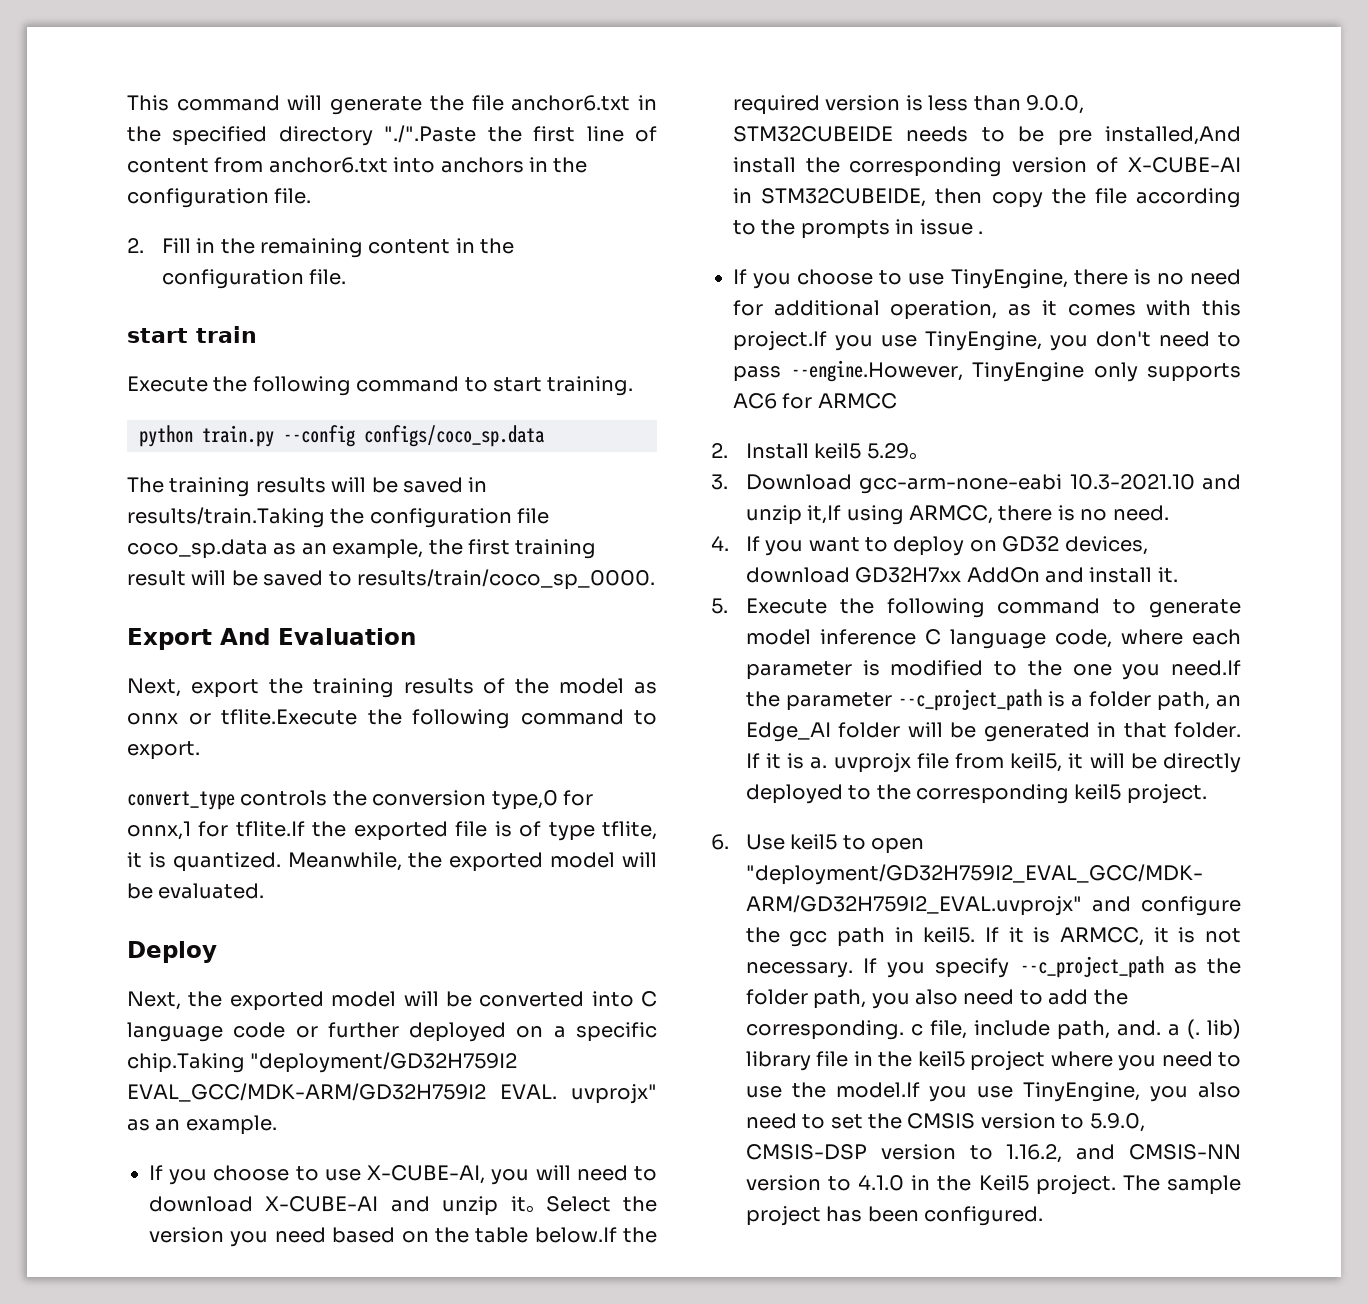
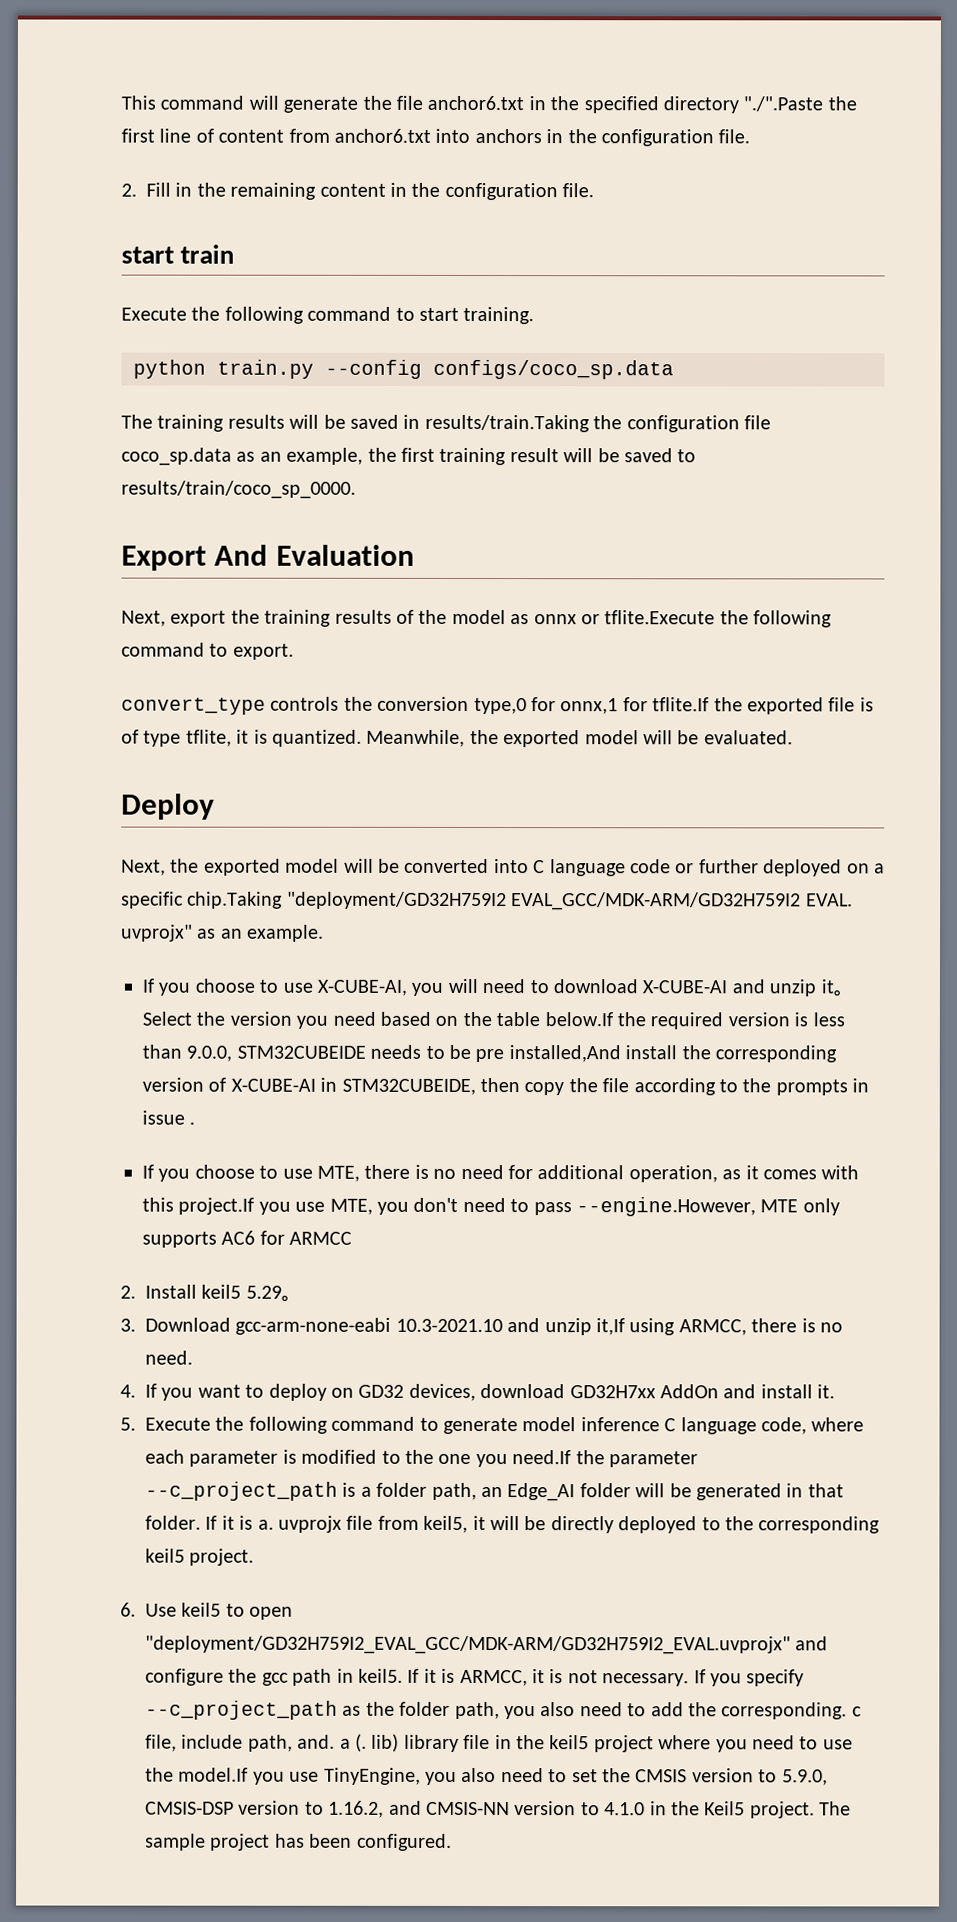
- If you choose to use TinyEngine, there is no need for additional operation, as it comes with this project.If you use TinyEngine, you don't need to pass --engine.However, TinyEngine only supports AC6 for ARMCC
+ If you choose to use MTE, there is no need for additional operation, as it comes with this project.If you use MTE, you don't need to pass --engine.However, MTE only supports AC6 for ARMCC

